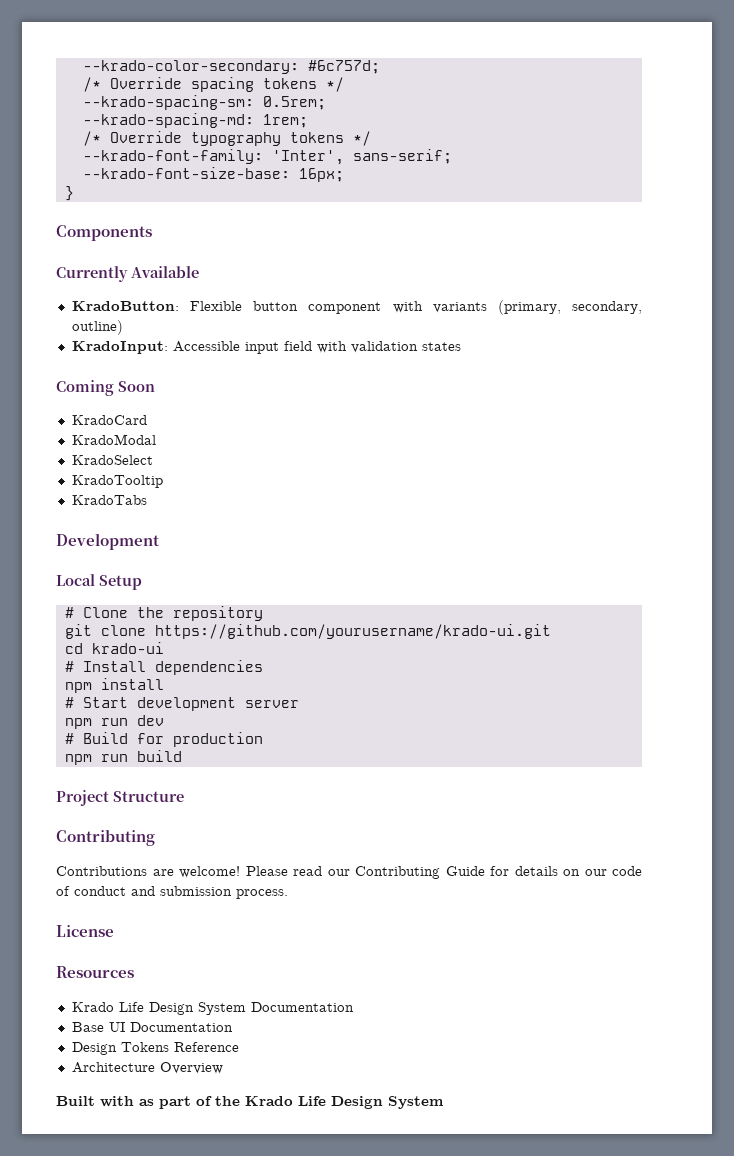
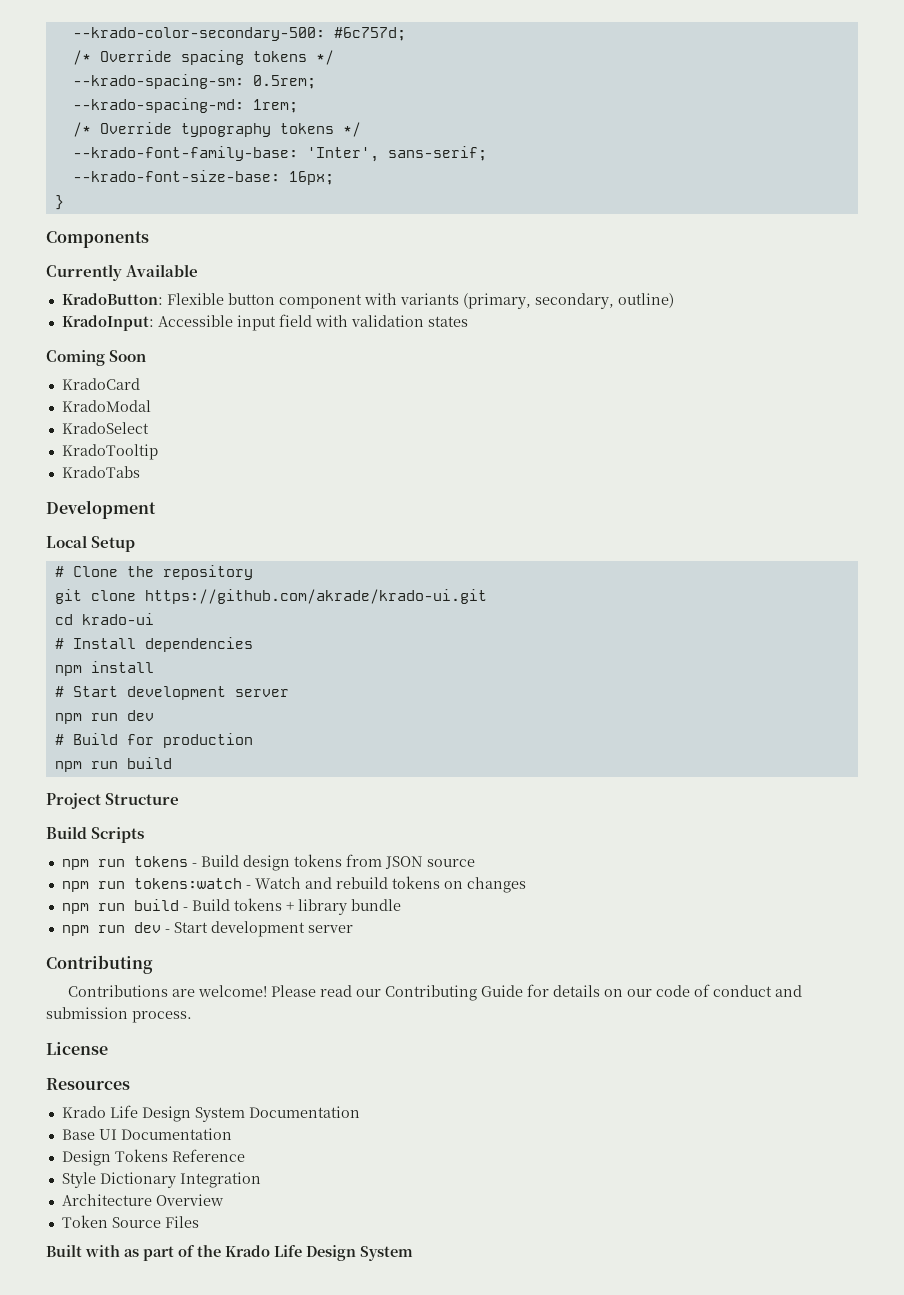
- --krado-color-secondary: #6c757d;
+ --krado-color-secondary-500: #6c757d;
- --krado-font-family: 'Inter', sans-serif;
+ --krado-font-family-base: 'Inter', sans-serif;
- git clone https://github.com/yourusername/krado-ui.git
+ git clone https://github.com/akrade/krado-ui.git
+ Build Scripts
+ npm run tokens - Build design tokens from JSON source
+ npm run tokens:watch - Watch and rebuild tokens on changes
+ npm run build - Build tokens + library bundle
+ npm run dev - Start development server
+ Style Dictionary Integration
+ Token Source Files

